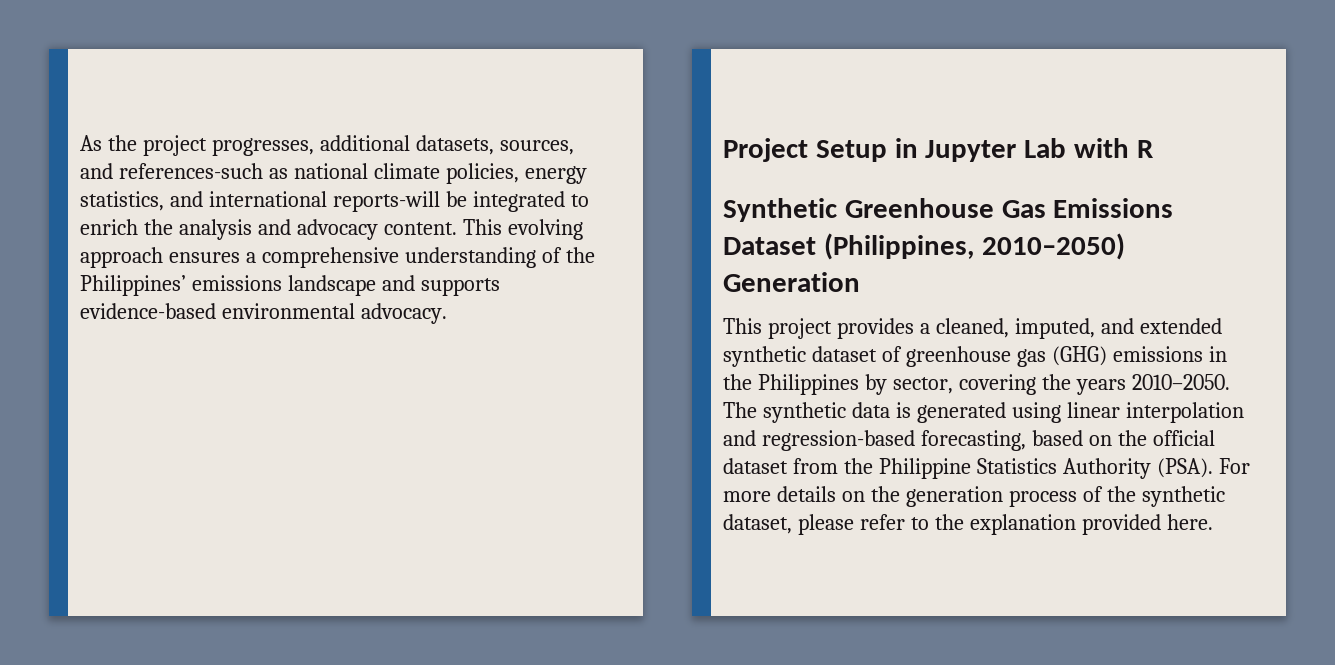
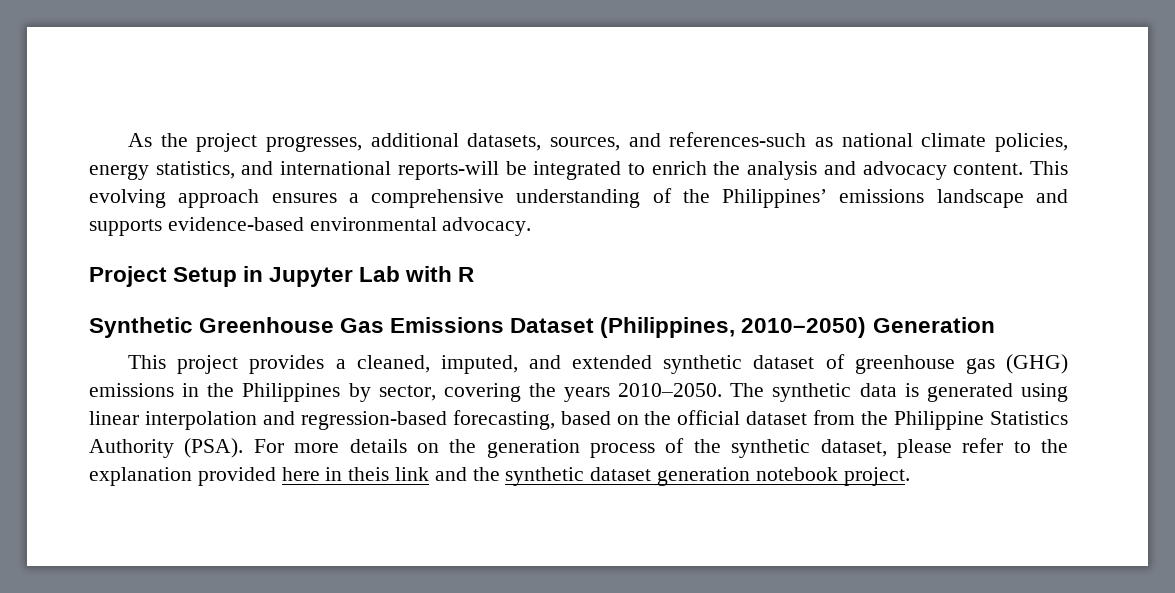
- For more details on the generation process of the synthetic dataset, please refer to the explanation provided here.
+ For more details on the generation process of the synthetic dataset, please refer to the explanation provided here in theis link and the synthetic dataset generation notebook project.

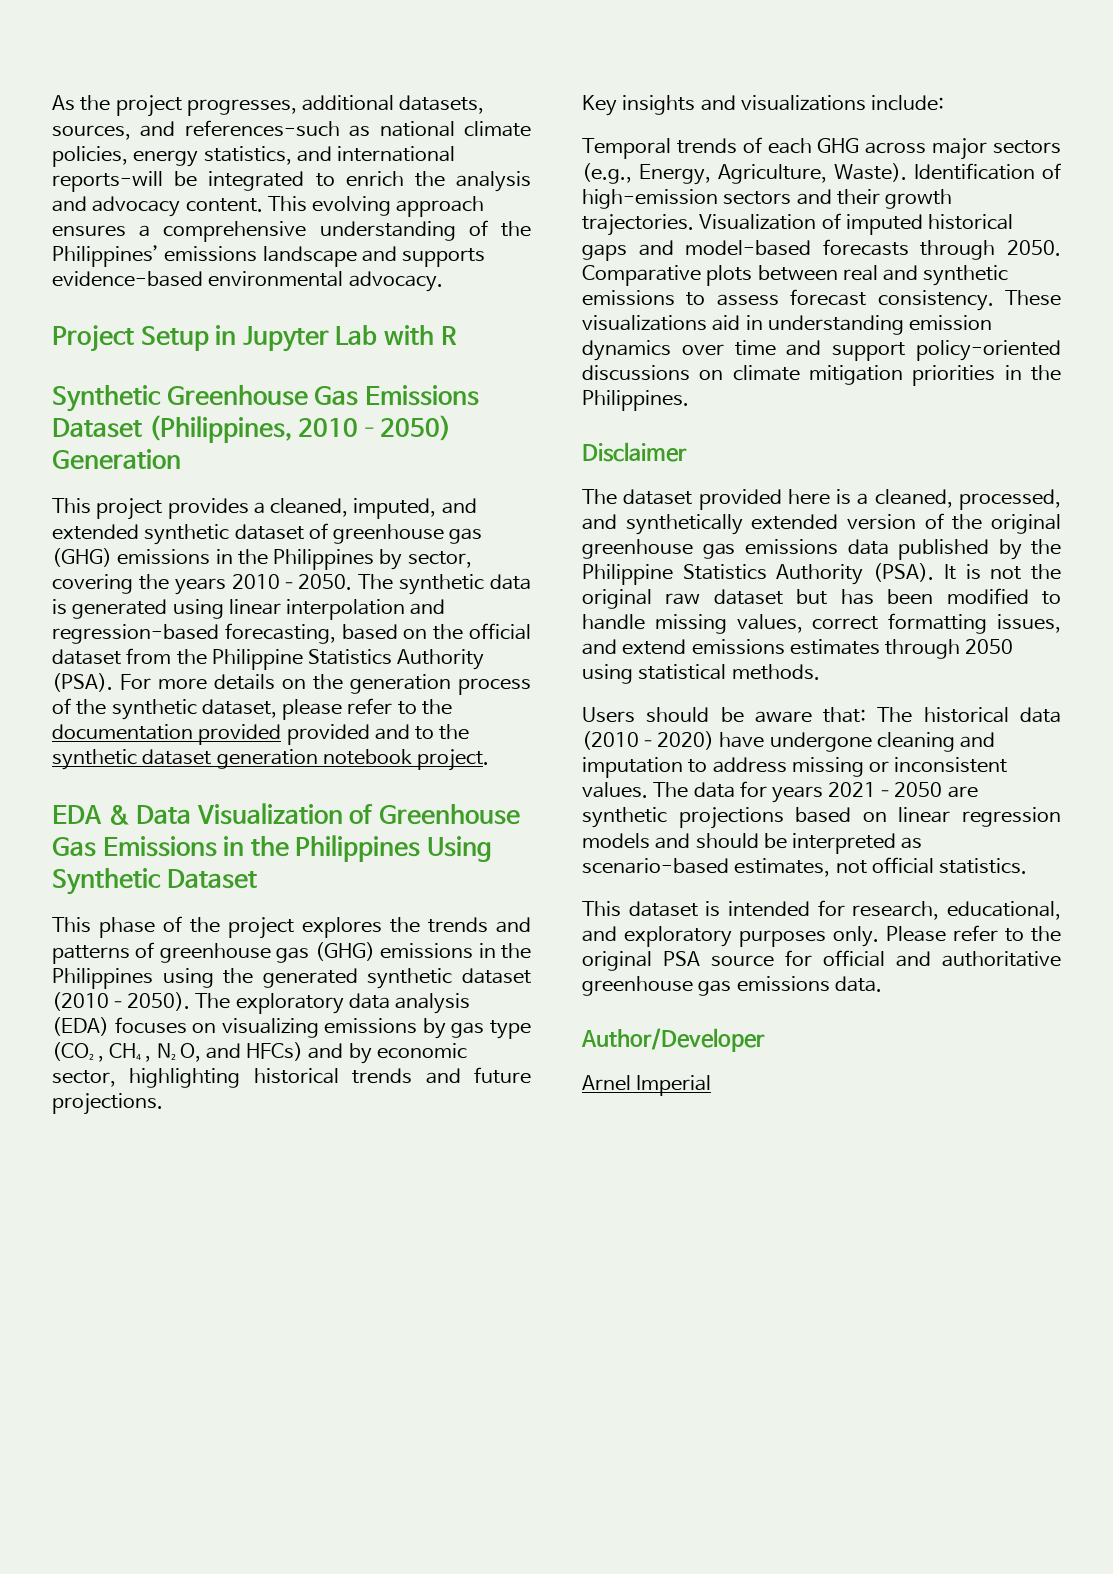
- For more details on the generation process of the synthetic dataset, please refer to the explanation provided here in theis link and the synthetic dataset generation notebook project.
+ For more details on the generation process of the synthetic dataset, please refer to the documentation provided provided and to the synthetic dataset generation notebook project.
+ EDA & Data Visualization of Greenhouse Gas Emissions in the Philippines Using Synthetic Dataset
+ This phase of the project explores the trends and patterns of greenhouse gas (GHG) emissions in the Philippines using the generated synthetic dataset (2010–2050). The exploratory data analysis (EDA) focuses on visualizing emissions by gas type (CO₂, CH₄, N₂O, and HFCs) and by economic sector, highlighting historical trends and future projections.
+ Key insights and visualizations include:
+ Temporal trends of each GHG across major sectors (e.g., Energy, Agriculture, Waste). Identification of high-emission sectors and their growth trajectories. Visualization of imputed historical gaps and model-based forecasts through 2050. Comparative plots between real and synthetic emissions to assess forecast consistency. These visualizations aid in understanding emission dynamics over time and support policy-oriented discussions on climate mitigation priorities in the Philippines.
+ Disclaimer
+ The dataset provided here is a cleaned, processed, and synthetically extended version of the original greenhouse gas emissions data published by the Philippine Statistics Authority (PSA). It is not the original raw dataset but has been modified to handle missing values, correct formatting issues, and extend emissions estimates through 2050 using statistical methods.
+ Users should be aware that: The historical data (2010–2020) have undergone cleaning and imputation to address missing or inconsistent values. The data for years 2021–2050 are synthetic projections based on linear regression models and should be interpreted as scenario-based estimates, not official statistics.
+ This dataset is intended for research, educational, and exploratory purposes only. Please refer to the original PSA source for official and authoritative greenhouse gas emissions data.
+ Author/Developer
+ Arnel Imperial

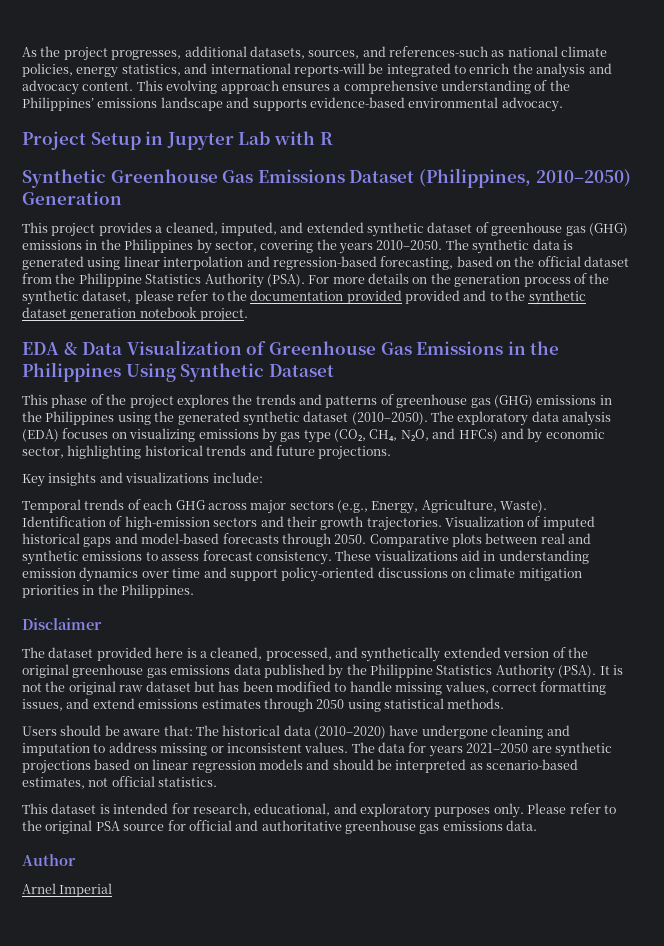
- Author/Developer
+ Author

